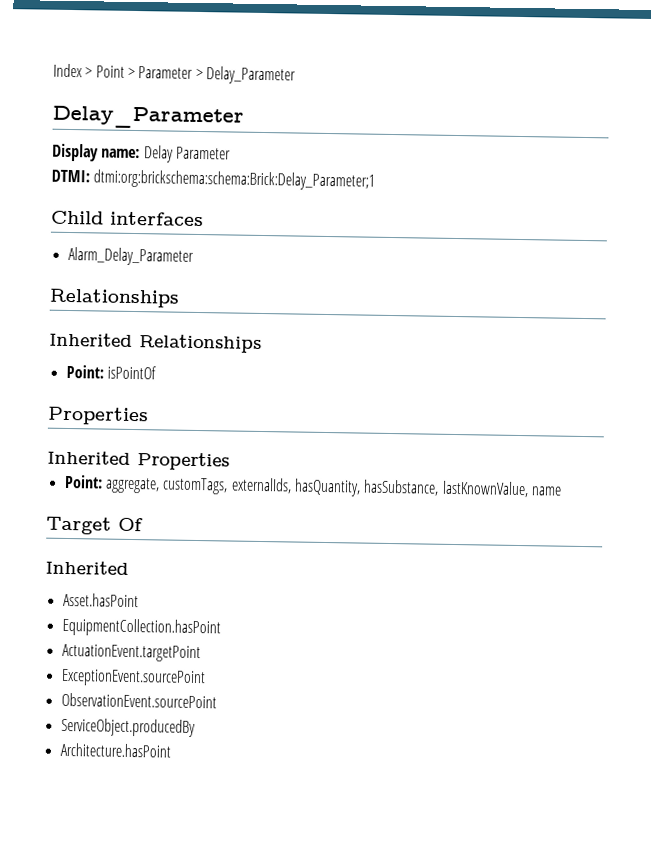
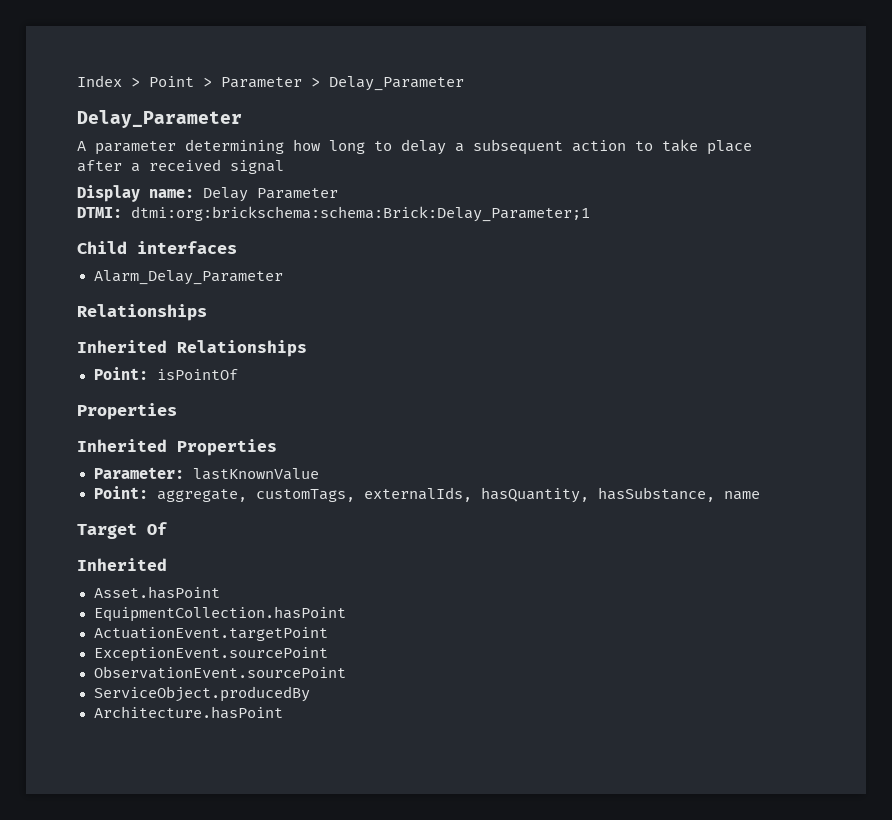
+ A parameter determining how long to delay a subsequent action to take place after a received signal
+ Parameter: lastKnownValue
- Point: aggregate, customTags, externalIds, hasQuantity, hasSubstance, lastKnownValue, name
+ Point: aggregate, customTags, externalIds, hasQuantity, hasSubstance, name

